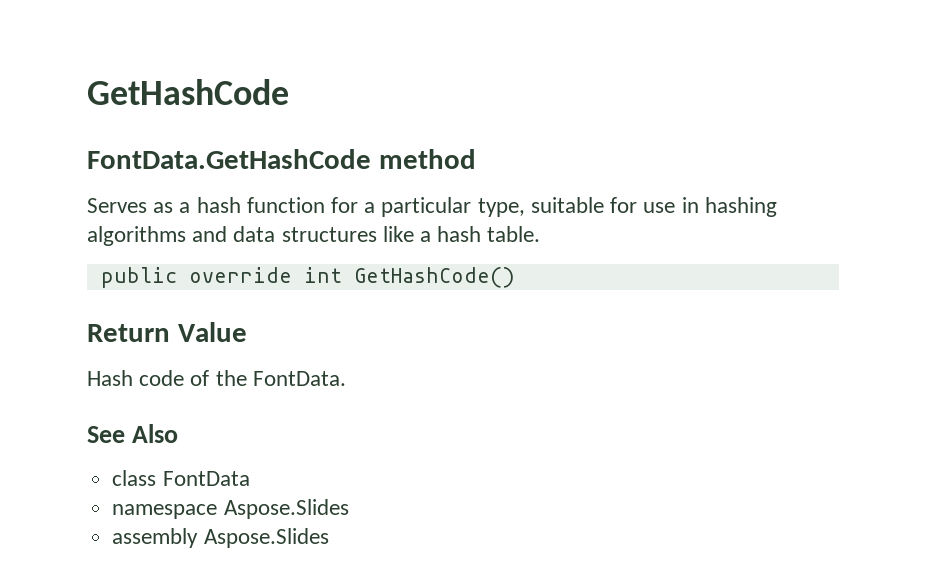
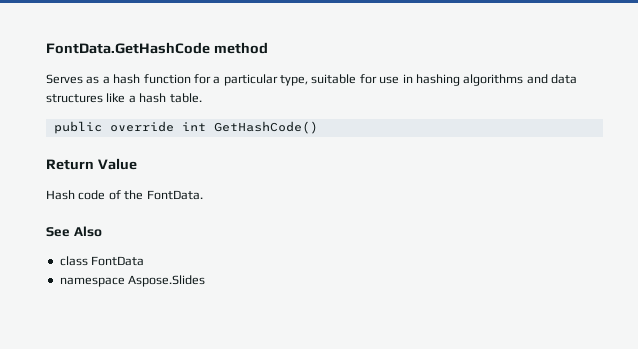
- GetHashCode
- assembly Aspose.Slides

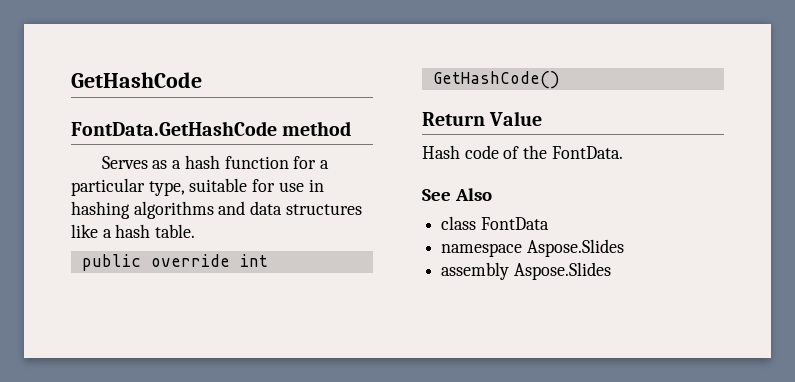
+ GetHashCode
+ assembly Aspose.Slides

